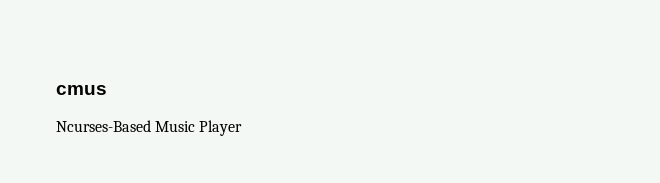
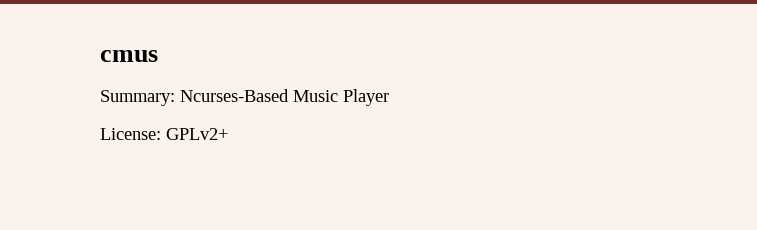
- Ncurses-Based Music Player
+ Summary: Ncurses-Based Music Player
+ License: GPLv2+

